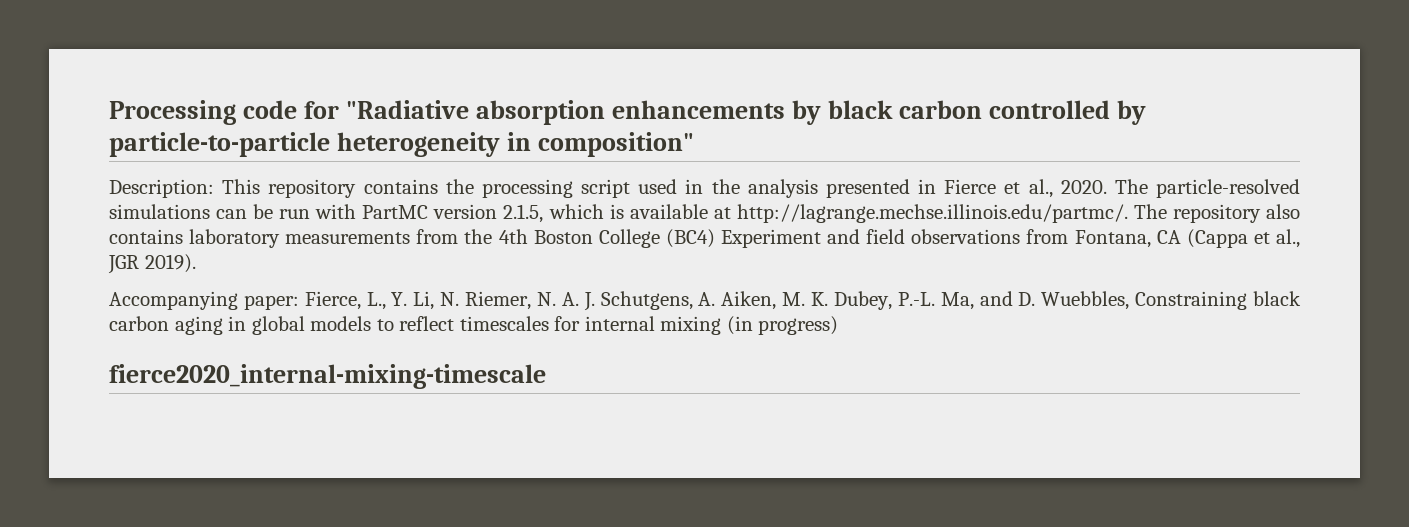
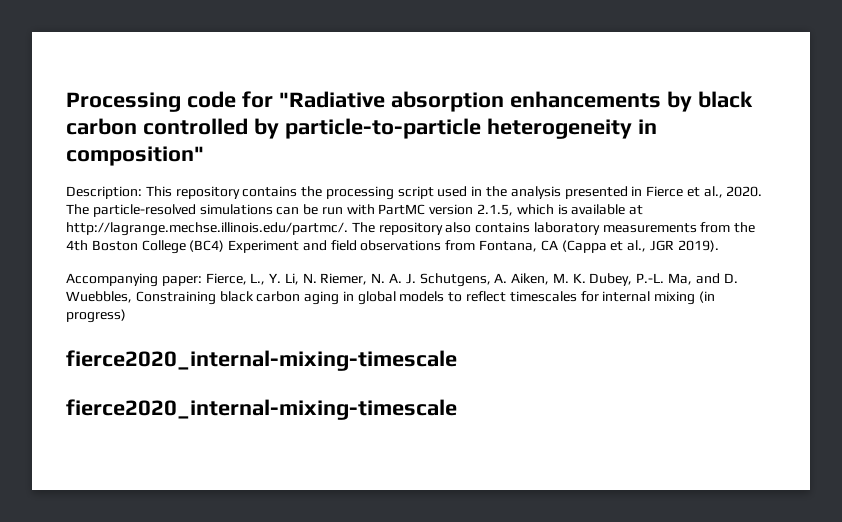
  Accompanying paper: Fierce, L., Y. Li, N. Riemer, N. A. J. Schutgens, A. Aiken, M. K. Dubey, P.-L. Ma, and D. Wuebbles, Constraining black carbon aging in global models to reflect timescales for internal mixing (in progress)
+ fierce2020_internal-mixing-timescale

